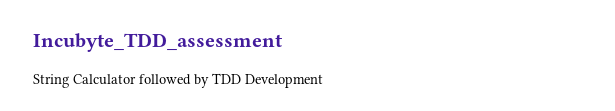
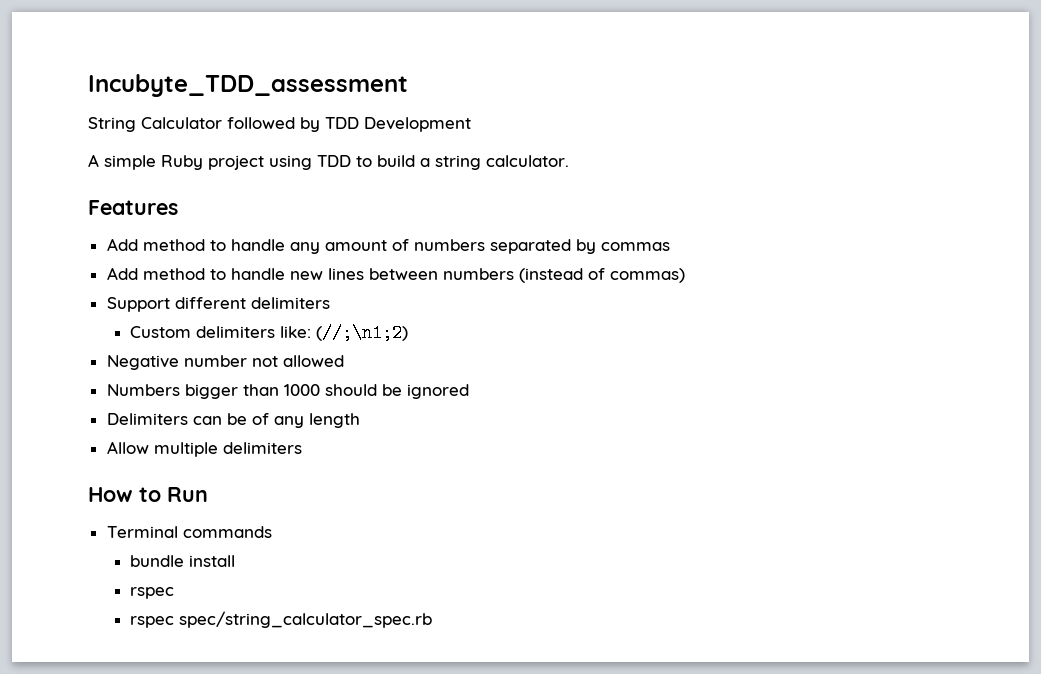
+ A simple Ruby project using TDD to build a string calculator.
+ Features
+ Add method to handle any amount of numbers separated by commas
+ Add method to handle new lines between numbers (instead of commas)
+ Support different delimiters
+ Custom delimiters like: (//;\n1;2)
+ Negative number not allowed
+ Numbers bigger than 1000 should be ignored
+ Delimiters can be of any length
+ Allow multiple delimiters
+ How to Run
+ Terminal commands
+ bundle install
+ rspec
+ rspec spec/string_calculator_spec.rb

